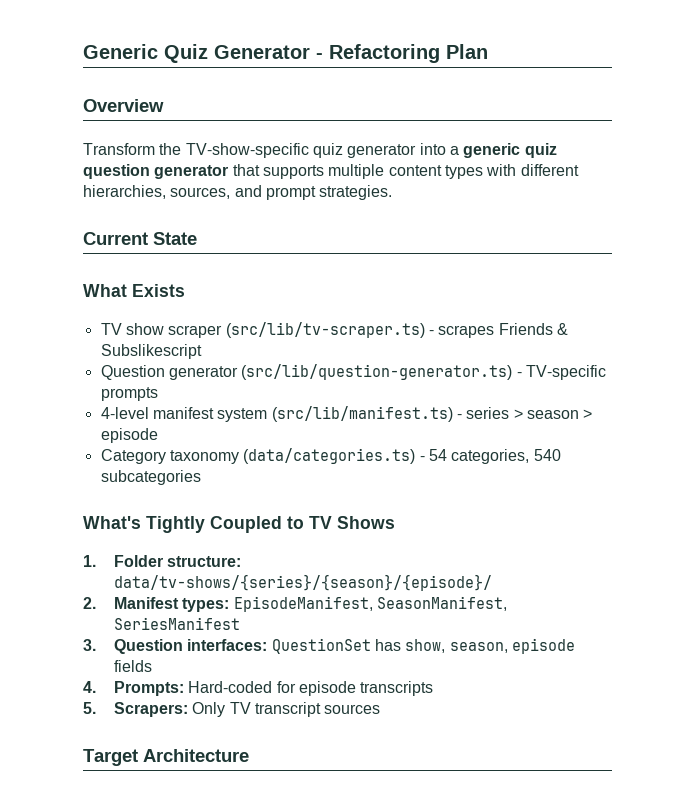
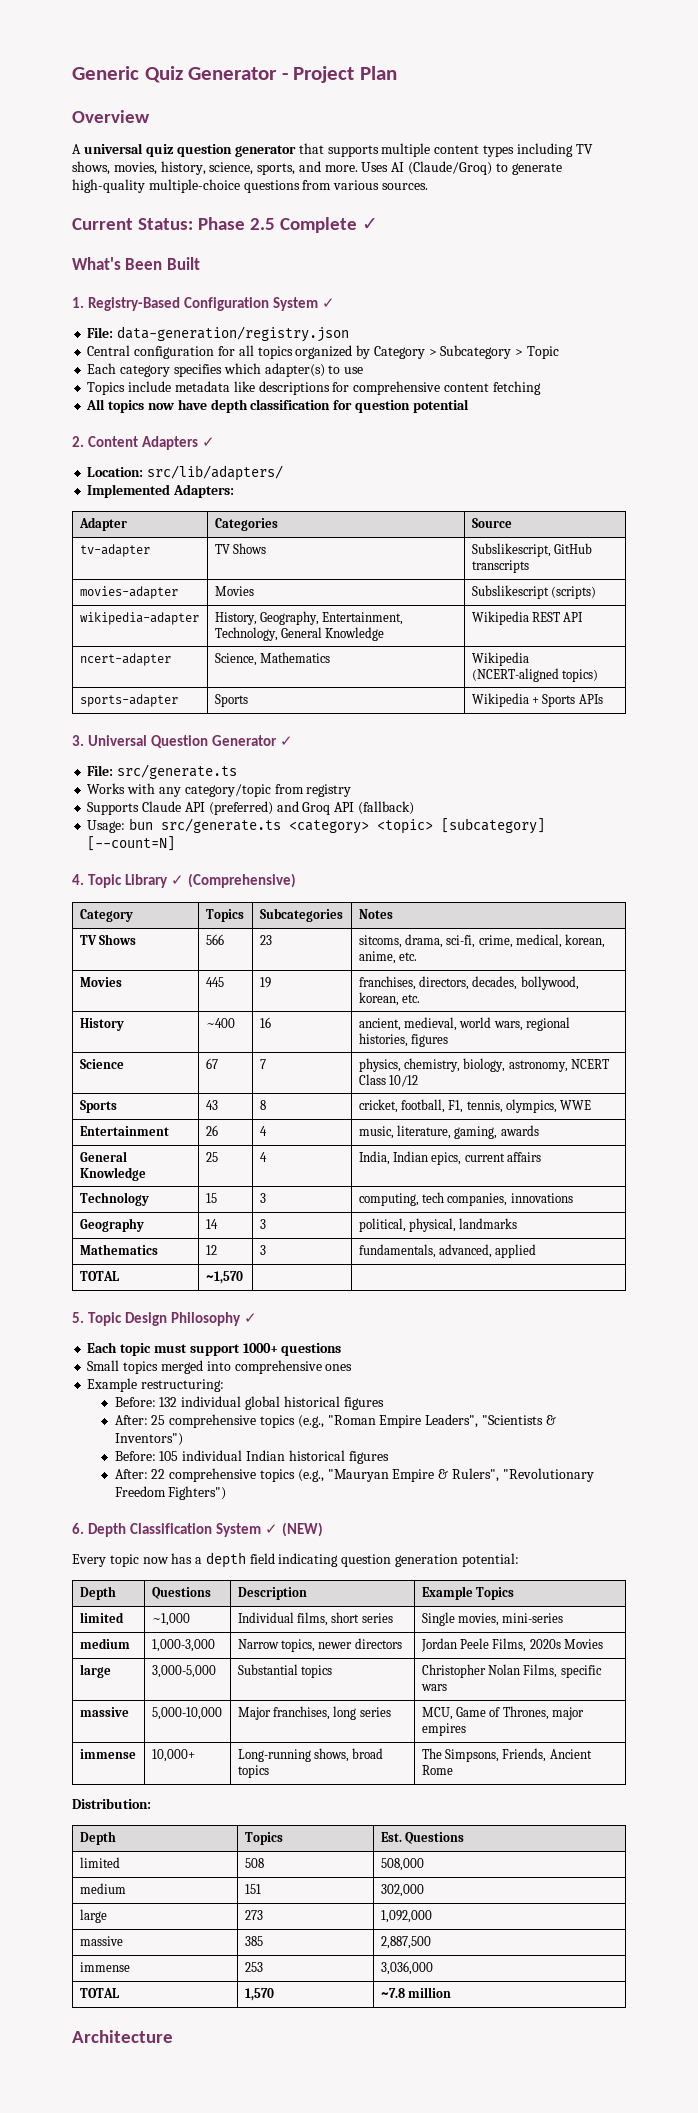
- Generic Quiz Generator - Refactoring Plan
+ Generic Quiz Generator - Project Plan
- Transform the TV-show-specific quiz generator into a generic quiz question generator that supports multiple content types with different hierarchies, sources, and prompt strategies.
- Current State
- What Exists
- TV show scraper (src/lib/tv-scraper.ts) - scrapes Friends & Subslikescript
- Question generator (src/lib/question-generator.ts) - TV-specific prompts
- 4-level manifest system (src/lib/manifest.ts) - series > season > episode
- Category taxonomy (data/categories.ts) - 54 categories, 540 subcategories
- What's Tightly Coupled to TV Shows
- 1. Folder structure: data/tv-shows/{series}/{season}/{episode}/
- 2. Manifest types: EpisodeManifest, SeasonManifest, SeriesManifest
- 3. Question interfaces: QuestionSet has show, season, episode fields
- 4. Prompts: Hard-coded for episode transcripts
- 5. Scrapers: Only TV transcript sources
- Target Architecture
+ A universal quiz question generator that supports multiple content types including TV shows, movies, history, science, sports, and more. Uses AI (Claude/Groq) to generate high-quality multiple-choice questions from various sources.
+ Current Status: Phase 2.5 Complete ✓
+ What's Been Built
+ 1. Registry-Based Configuration System ✓
+ File: data-generation/registry.json
+ Central configuration for all topics organized by Category > Subcategory > Topic
+ Each category specifies which adapter(s) to use
+ Topics include metadata like descriptions for comprehensive content fetching
+ All topics now have depth classification for question potential
+ 2. Content Adapters ✓
+ Location: src/lib/adapters/
+ Implemented Adapters:
+ Adapter | Categories | Source
+ tv-adapter | TV Shows | Subslikescript, GitHub transcripts
+ movies-adapter | Movies | Subslikescript (scripts)
+ wikipedia-adapter | History, Geography, Entertainment, Technology, General Knowledge | Wikipedia REST API
+ ncert-adapter | Science, Mathematics | Wikipedia (NCERT-aligned topics)
+ sports-adapter | Sports | Wikipedia + Sports APIs
+ 3. Universal Question Generator ✓
+ File: src/generate.ts
+ Works with any category/topic from registry
+ Supports Claude API (preferred) and Groq API (fallback)
+ Usage: bun src/generate.ts <category> <topic> [subcategory] [--count=N]
+ 4. Topic Library ✓ (Comprehensive)
+ Category | Topics | Subcategories | Notes
+ TV Shows | 566 | 23 | sitcoms, drama, sci-fi, crime, medical, korean, anime, etc.
+ Movies | 445 | 19 | franchises, directors, decades, bollywood, korean, etc.
+ History | ~400 | 16 | ancient, medieval, world wars, regional histories, figures
+ Science | 67 | 7 | physics, chemistry, biology, astronomy, NCERT Class 10/12
+ Sports | 43 | 8 | cricket, football, F1, tennis, olympics, WWE
+ Entertainment | 26 | 4 | music, literature, gaming, awards
+ General Knowledge | 25 | 4 | India, Indian epics, current affairs
+ Technology | 15 | 3 | computing, tech companies, innovations
+ Geography | 14 | 3 | political, physical, landmarks
+ Mathematics | 12 | 3 | fundamentals, advanced, applied
+ TOTAL | ~1,570 | |
+ 5. Topic Design Philosophy ✓
+ Each topic must support 1000+ questions
+ Small topics merged into comprehensive ones
+ Example restructuring:
+ Before: 132 individual global historical figures
+ After: 25 comprehensive topics (e.g., "Roman Empire Leaders", "Scientists & Inventors")
+ Before: 105 individual Indian historical figures
+ After: 22 comprehensive topics (e.g., "Mauryan Empire & Rulers", "Revolutionary Freedom Fighters")
+ 6. Depth Classification System ✓ (NEW)
+ Every topic now has a depth field indicating question generation potential:
+ Depth | Questions | Description | Example Topics
+ limited | ~1,000 | Individual films, short series | Single movies, mini-series
+ medium | 1,000-3,000 | Narrow topics, newer directors | Jordan Peele Films, 2020s Movies
+ large | 3,000-5,000 | Substantial topics | Christopher Nolan Films, specific wars
+ massive | 5,000-10,000 | Major franchises, long series | MCU, Game of Thrones, major empires
+ immense | 10,000+ | Long-running shows, broad topics | The Simpsons, Friends, Ancient Rome
+ Distribution:
+ Depth | Topics | Est. Questions
+ limited | 508 | 508,000
+ medium | 151 | 302,000
+ large | 273 | 1,092,000
+ massive | 385 | 2,887,500
+ immense | 253 | 3,036,000
+ TOTAL | 1,570 | ~7.8 million
+ Architecture

